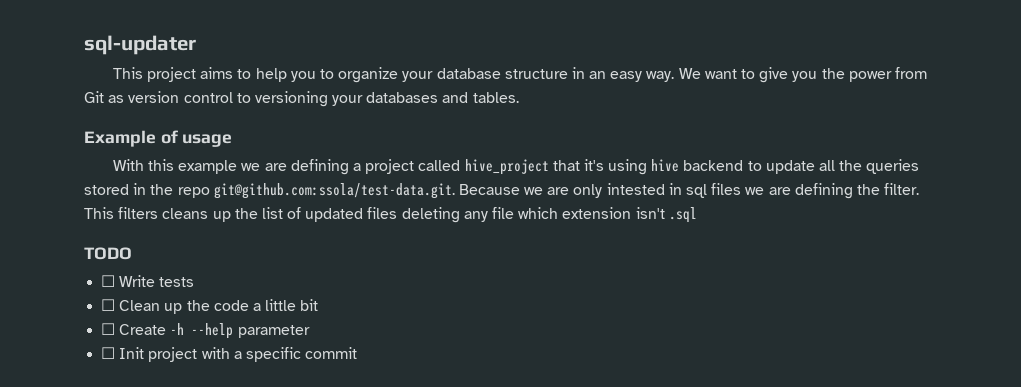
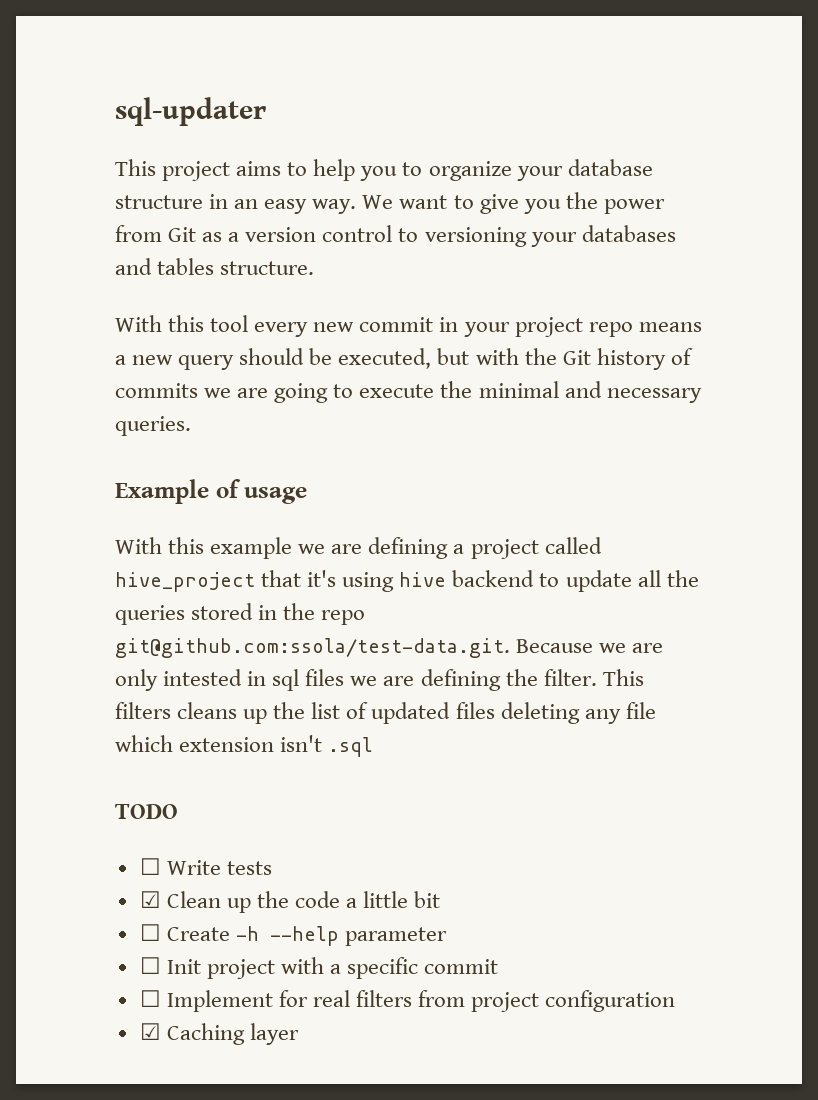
- We want to give you the power from Git as version control to versioning your databases and tables.
+ We want to give you the power from Git as a version control to versioning your databases and tables structure.
+ With this tool every new commit in your project repo means a new query should be executed, but with the Git history of commits we are going to execute the minimal and necessary queries.
- ☐ Clean up the code a little bit
+ ☑ Clean up the code a little bit
+ ☐ Implement for real filters from project configuration
+ ☑ Caching layer

